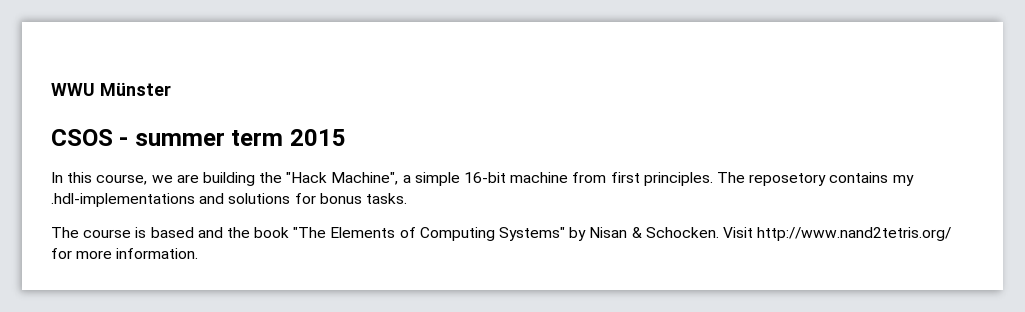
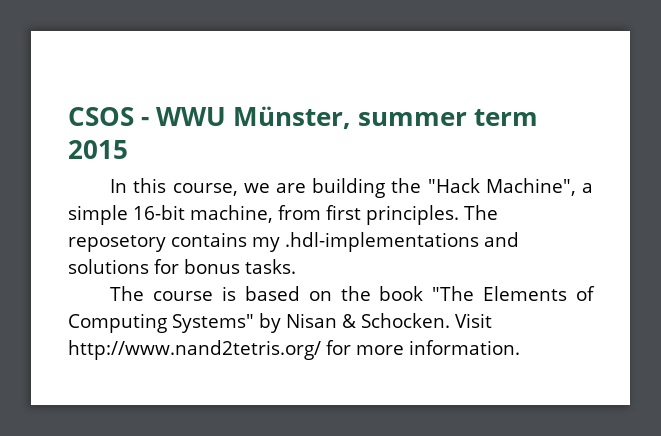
- WWU Münster
- CSOS - summer term 2015
+ CSOS - WWU Münster, summer term 2015
- In this course, we are building the "Hack Machine", a simple 16-bit machine from first principles.
+ In this course, we are building the "Hack Machine", a simple 16-bit machine, from first principles.
- The course is based and the book "The Elements of Computing Systems" by Nisan & Schocken.
+ The course is based on the book "The Elements of Computing Systems" by Nisan & Schocken.

